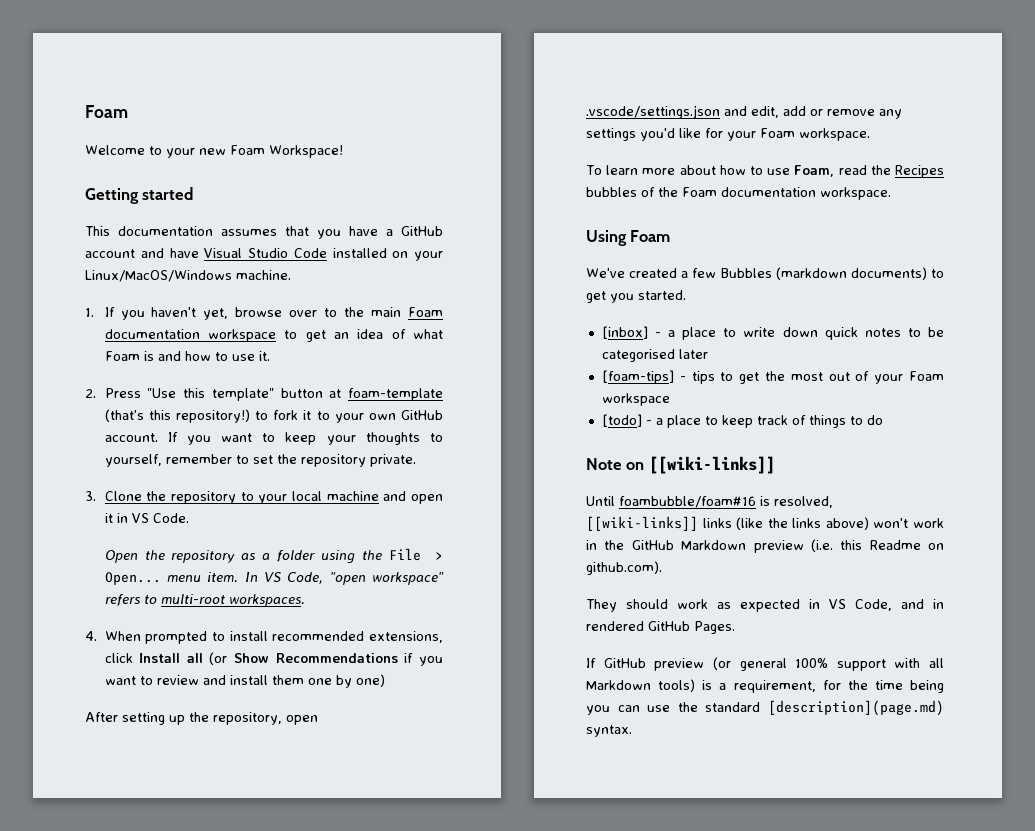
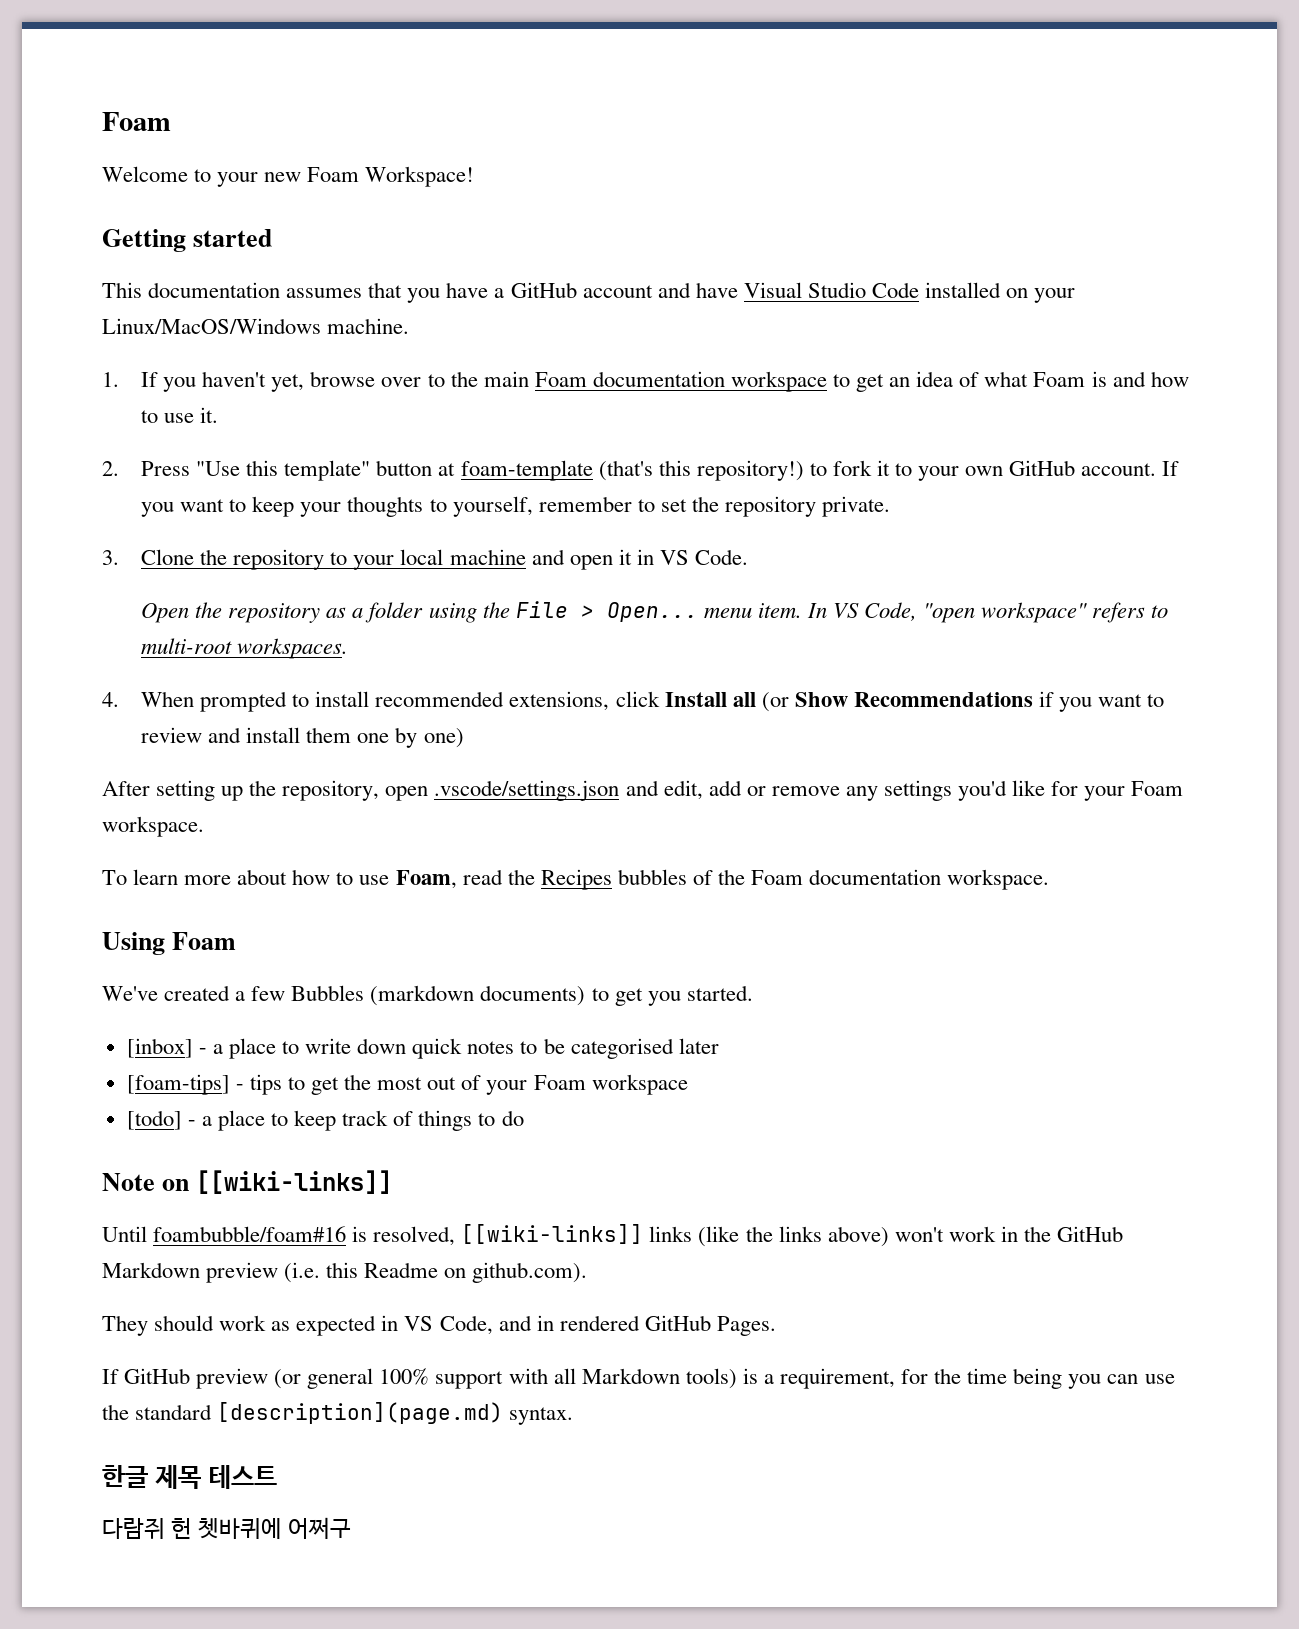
+ 한글 제목 테스트
+ 다람쥐 헌 쳇바퀴에 어쩌구

